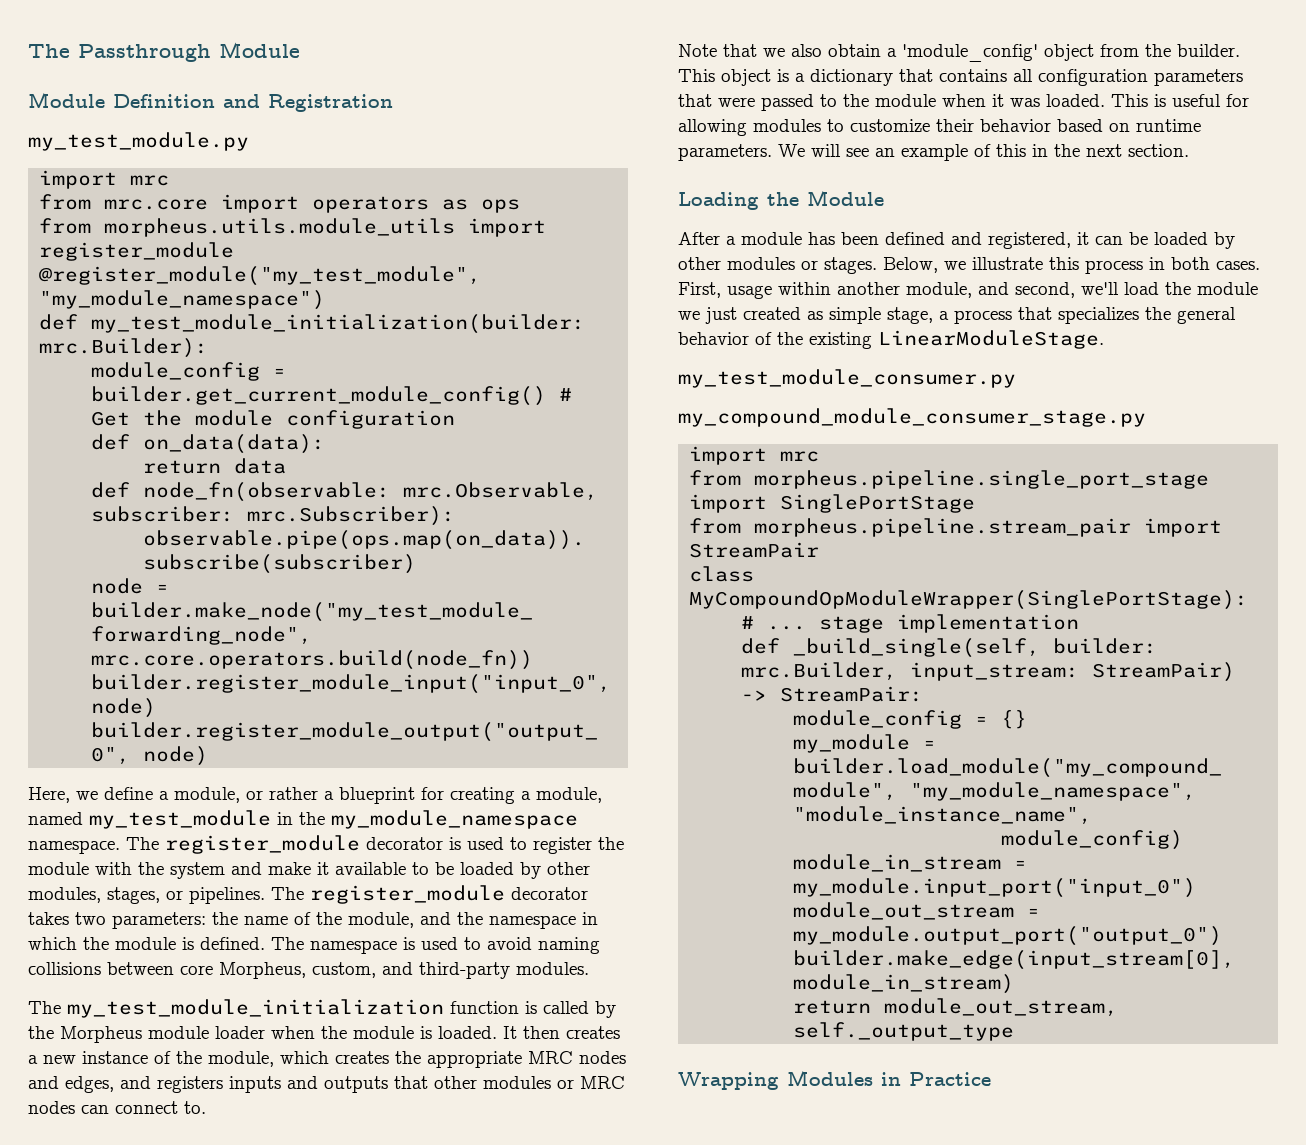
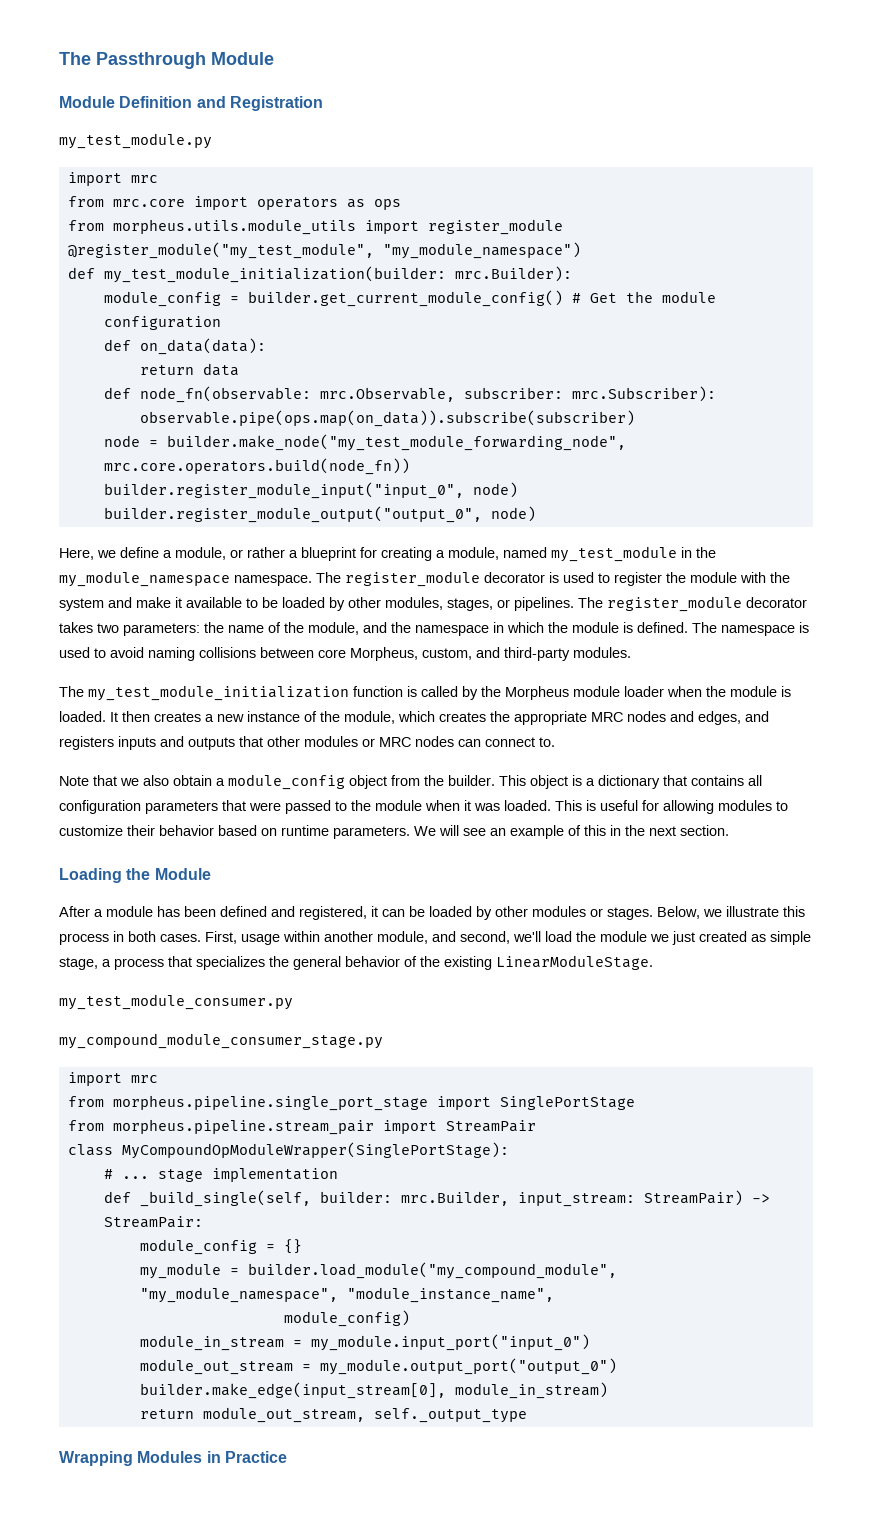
- Note that we also obtain a 'module_config' object from the builder.
+ Note that we also obtain a module_config object from the builder.

